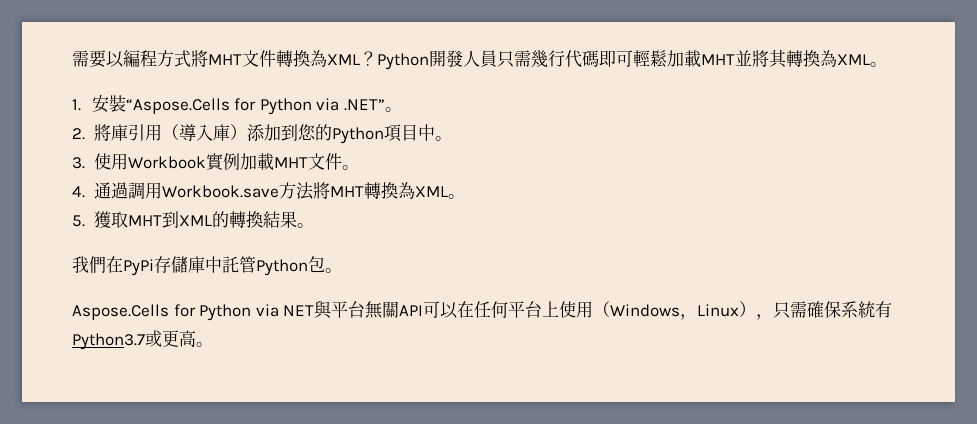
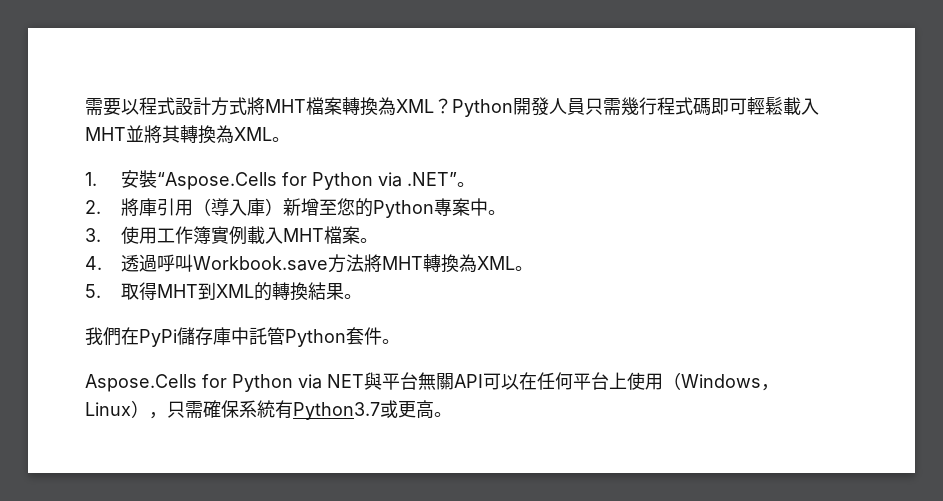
- 需要以編程方式將MHT文件轉換為XML？
+ 需要以程式設計方式將MHT檔案轉換為XML？
- Python開發人員只需幾行代碼即可輕鬆加載MHT並將其轉換為XML。
+ Python開發人員只需幾行程式碼即可輕鬆載入MHT並將其轉換為XML。
- 2.將庫引用（導入庫）添加到您的Python項目中。
+ 2.將庫引用（導入庫）新增至您的Python專案中。
- 3.使用Workbook實例加載MHT文件。
+ 3.使用工作簿實例載入MHT檔案。
- 4.通過調用Workbook.save方法將MHT轉換為XML。
+ 4.透過呼叫Workbook.save方法將MHT轉換為XML。
- 5.獲取MHT到XML的轉換結果。
+ 5.取得MHT到XML的轉換結果。
- 我們在PyPi存儲庫中託管Python包。
+ 我們在PyPi儲存庫中託管Python套件。

